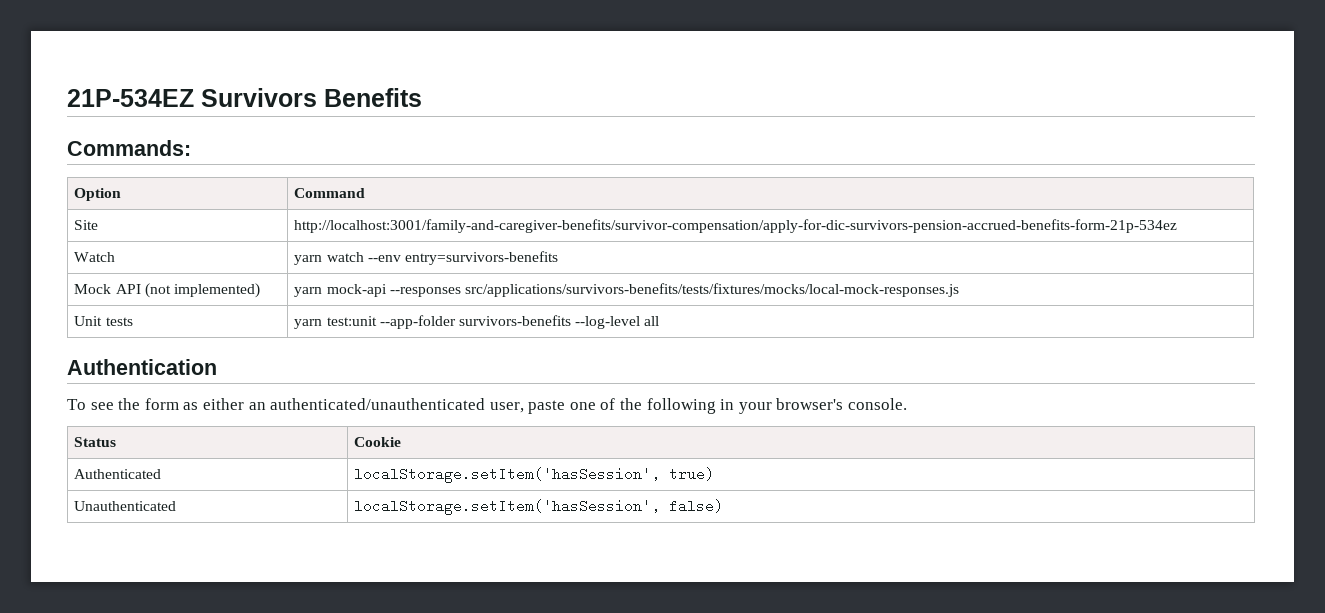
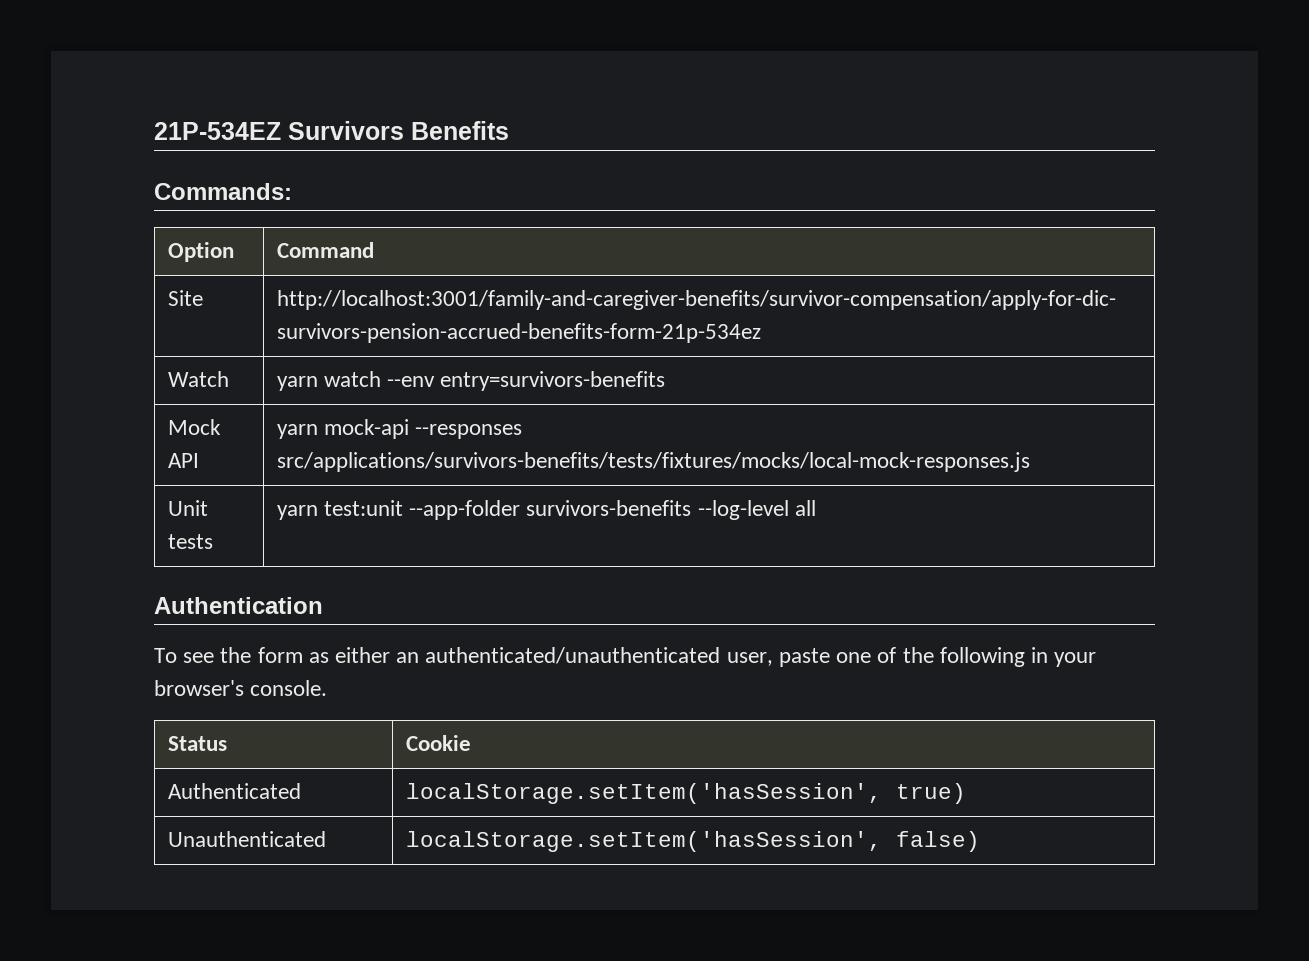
- Mock API (not implemented) | yarn mock-api --responses src/applications/survivors-benefits/tests/fixtures/mocks/local-mock-responses.js
+ Mock API | yarn mock-api --responses src/applications/survivors-benefits/tests/fixtures/mocks/local-mock-responses.js

